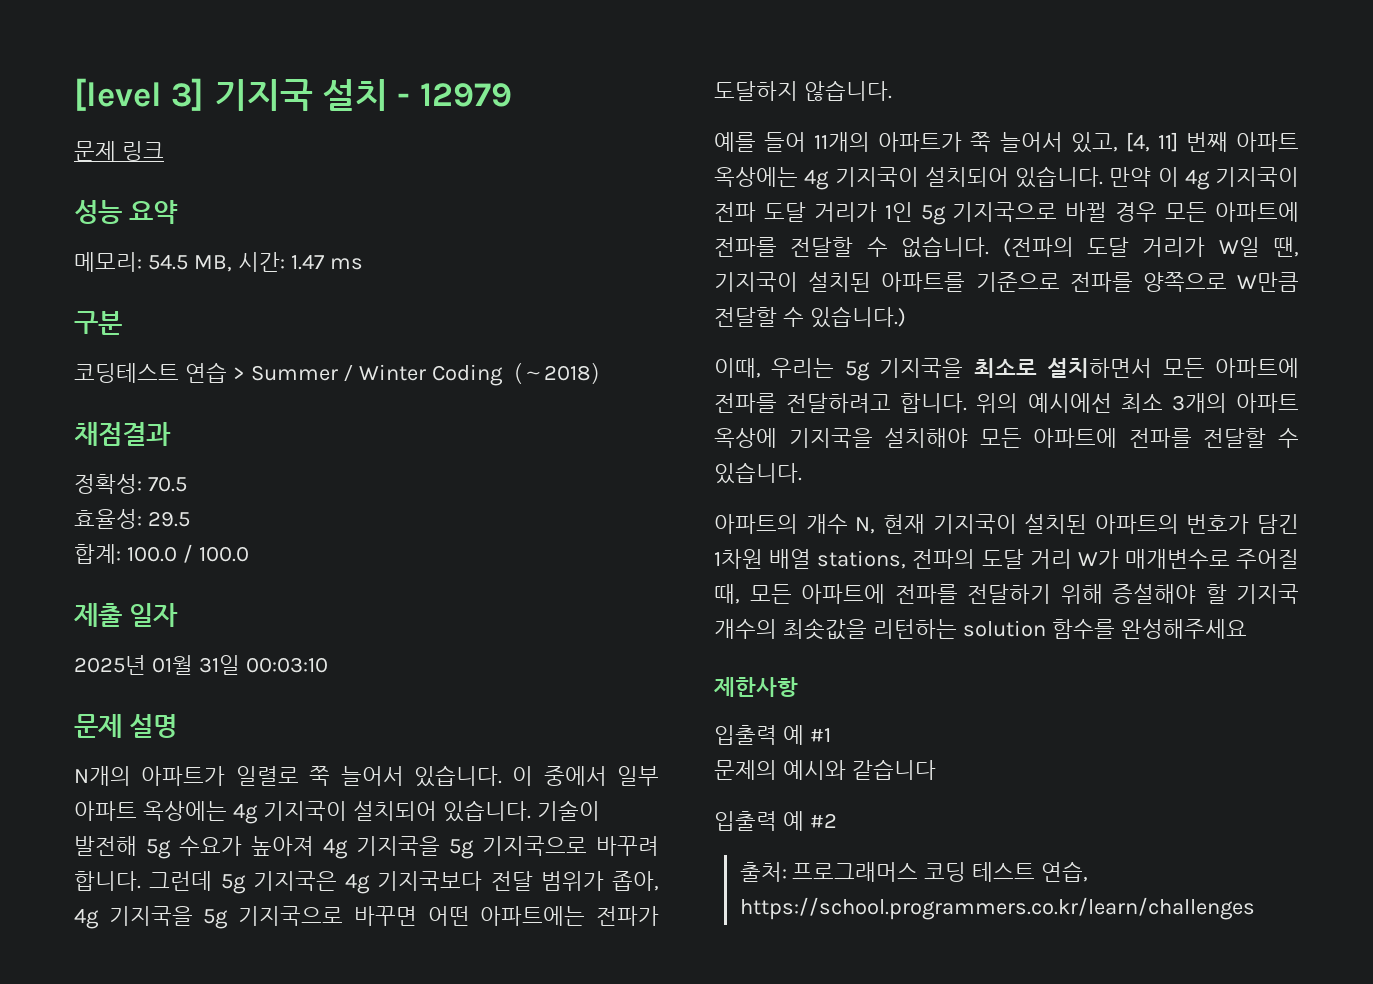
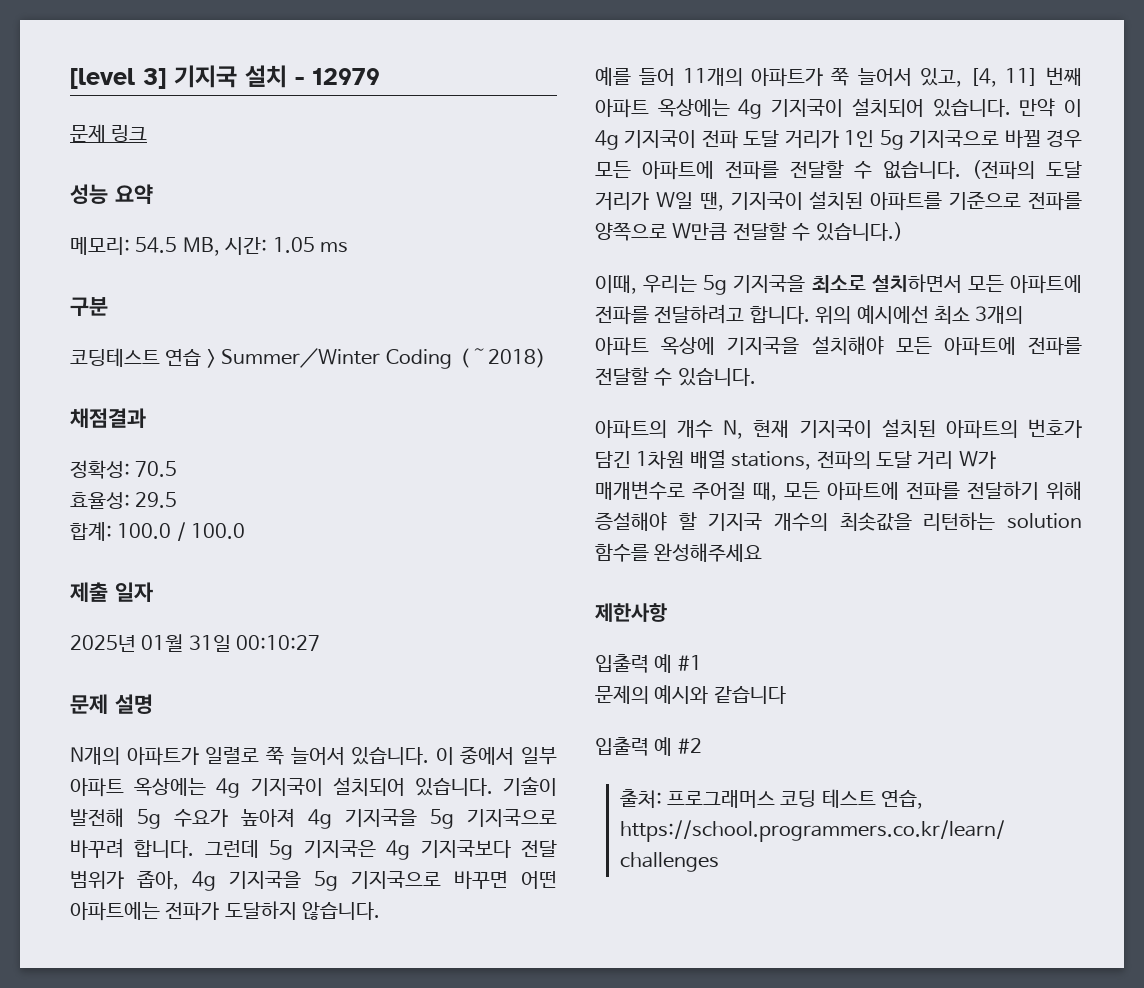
- 메모리: 54.5 MB, 시간: 1.47 ms
+ 메모리: 54.5 MB, 시간: 1.05 ms
- 2025년 01월 31일 00:03:10
+ 2025년 01월 31일 00:10:27

